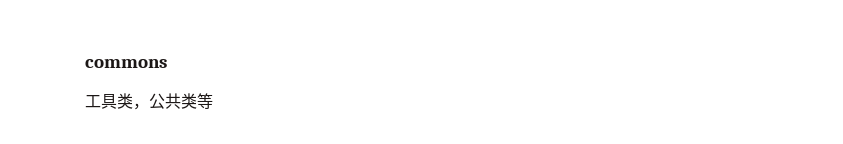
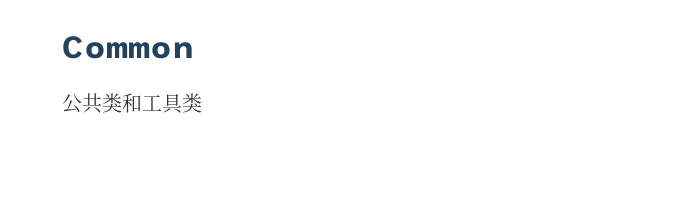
- commons
- 工具类，公共类等
+ Common
+ 公共类和工具类

